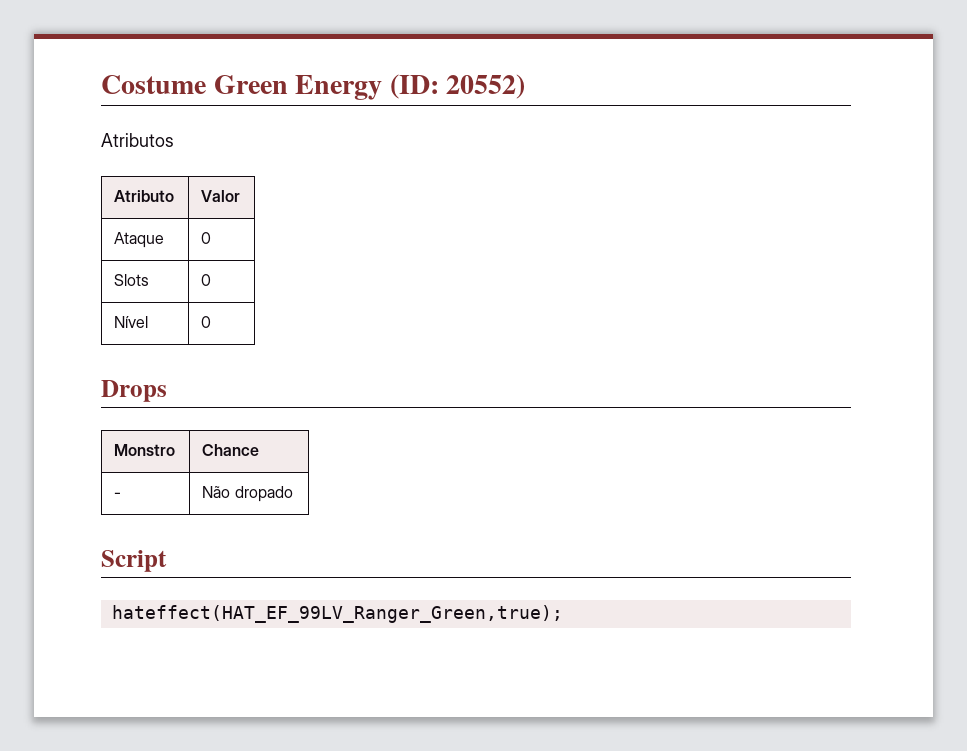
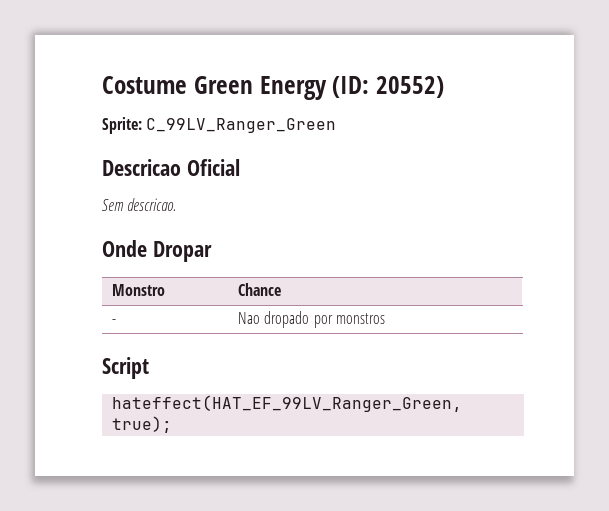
- Atributos
- Atributo | Valor
- Ataque | 0
- Slots | 0
- Nível | 0
- Drops
+ Sprite: C_99LV_Ranger_Green
+ Descricao Oficial
+ Sem descricao.
+ Onde Dropar
- - | Não dropado
+ - | Nao dropado por monstros

